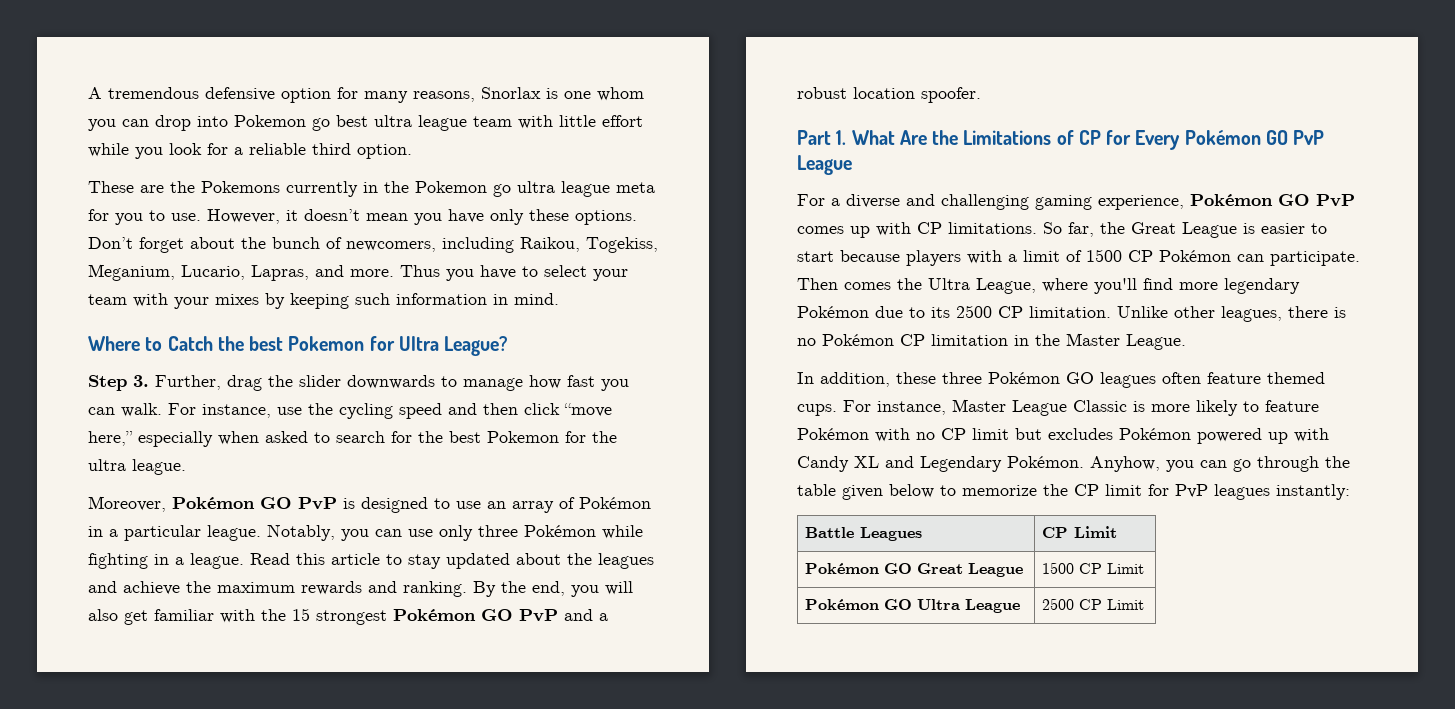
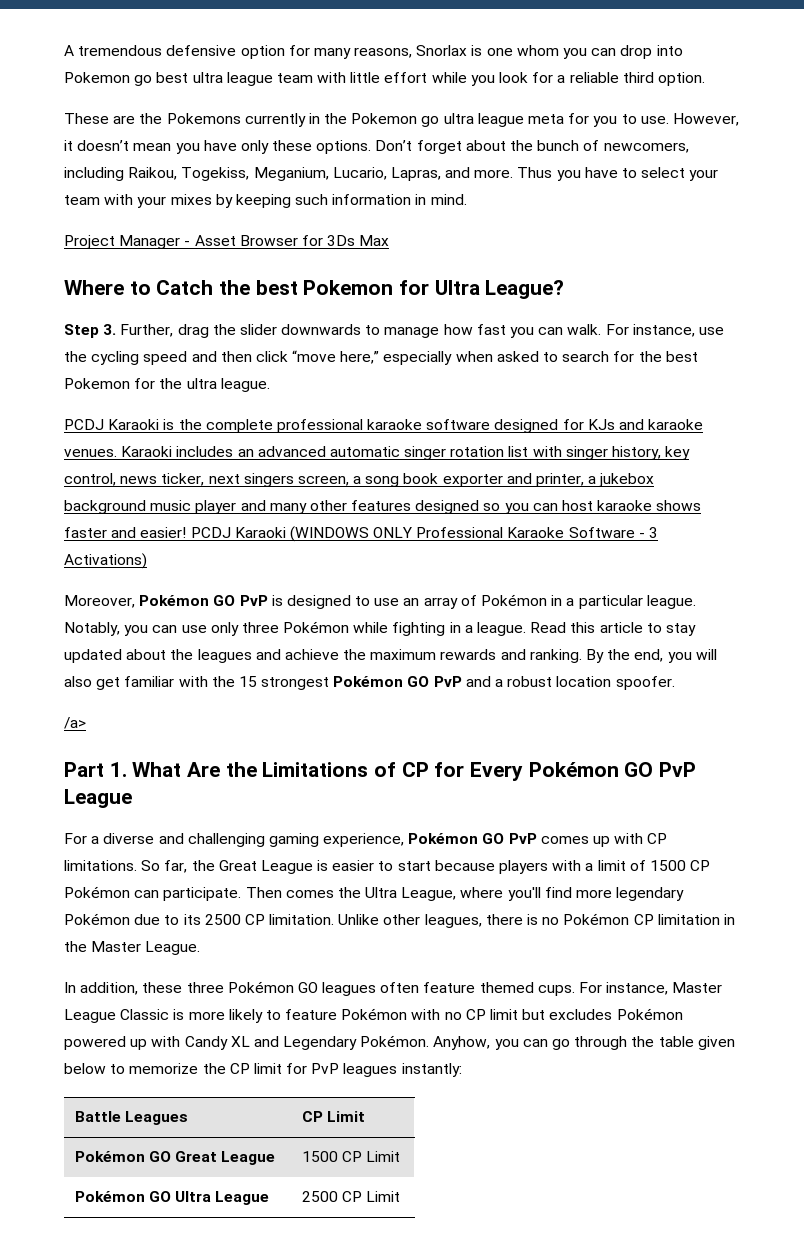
+ Project Manager - Asset Browser for 3Ds Max
+ PCDJ Karaoki is the complete professional karaoke software designed for KJs and karaoke venues. Karaoki includes an advanced automatic singer rotation list with singer history, key control, news ticker, next singers screen, a song book exporter and printer, a jukebox background music player and many other features designed so you can host karaoke shows faster and easier! PCDJ Karaoki (WINDOWS ONLY Professional Karaoke Software - 3 Activations)
+ /a>

